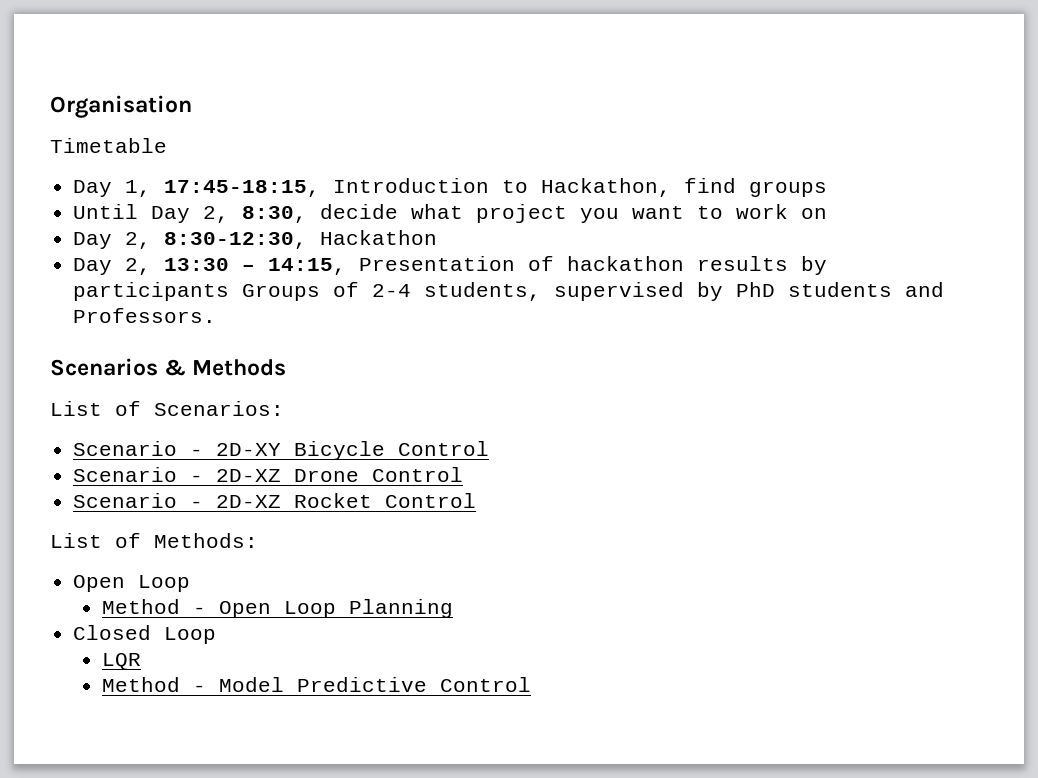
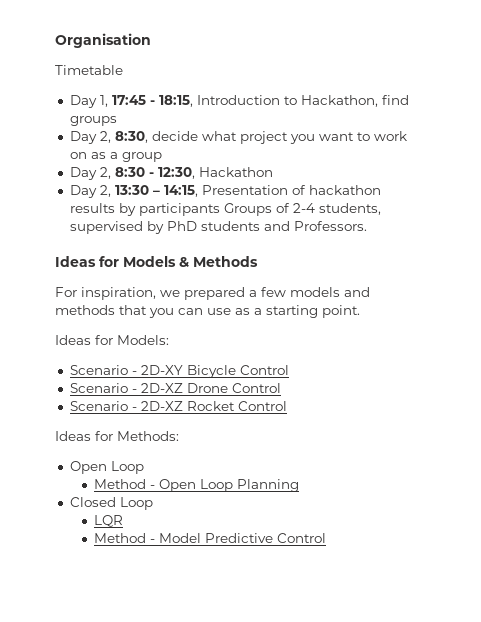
- Day 1, 17:45-18:15, Introduction to Hackathon, find groups
+ Day 1, 17:45 - 18:15, Introduction to Hackathon, find groups
- Until Day 2, 8:30, decide what project you want to work on
- Day 2, 8:30-12:30, Hackathon
+ Day 2, 8:30, decide what project you want to work on as a group
+ Day 2, 8:30 - 12:30, Hackathon
- Scenarios & Methods
+ Ideas for Models & Methods
- List of Scenarios:
+ For inspiration, we prepared a few models and methods that you can use as a starting point.
+ Ideas for Models:
- List of Methods:
+ Ideas for Methods:

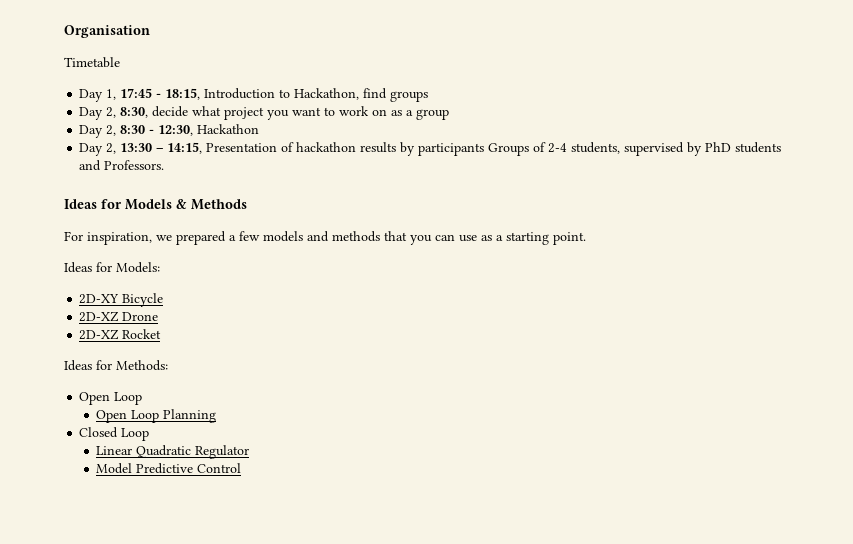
- Scenario - 2D-XY Bicycle Control
- Scenario - 2D-XZ Drone Control
- Scenario - 2D-XZ Rocket Control
+ 2D-XY Bicycle
+ 2D-XZ Drone
+ 2D-XZ Rocket
- Method - Open Loop Planning
+ Open Loop Planning
- LQR
- Method - Model Predictive Control
+ Linear Quadratic Regulator
+ Model Predictive Control

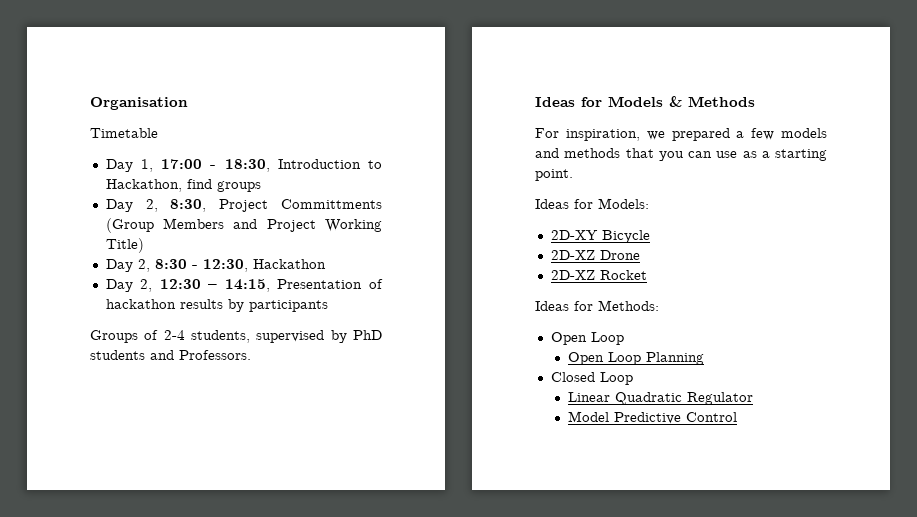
- Day 1, 17:45 - 18:15, Introduction to Hackathon, find groups
+ Day 1, 17:00 - 18:30, Introduction to Hackathon, find groups
- Day 2, 8:30, decide what project you want to work on as a group
+ Day 2, 8:30, Project Committments (Group Members and Project Working Title)
- Day 2, 13:30 – 14:15, Presentation of hackathon results by participants Groups of 2-4 students, supervised by PhD students and Professors.
+ Day 2, 12:30 – 14:15, Presentation of hackathon results by participants
+ Groups of 2-4 students, supervised by PhD students and Professors.

